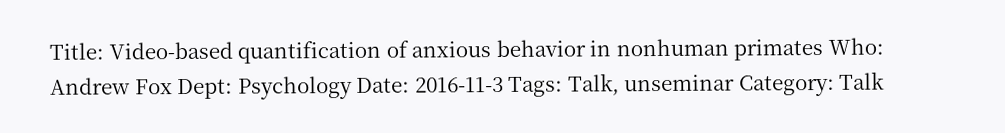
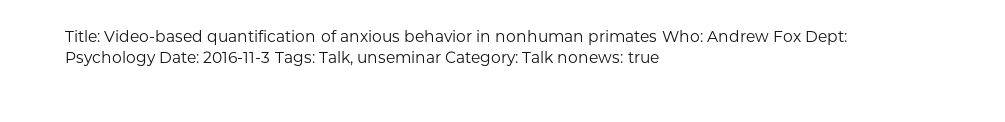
- Title: Video-based quantification of anxious behavior in nonhuman primates Who: Andrew Fox Dept: Psychology Date: 2016-11-3 Tags: Talk, unseminar Category: Talk
+ Title: Video-based quantification of anxious behavior in nonhuman primates Who: Andrew Fox Dept: Psychology Date: 2016-11-3 Tags: Talk, unseminar Category: Talk nonews: true

